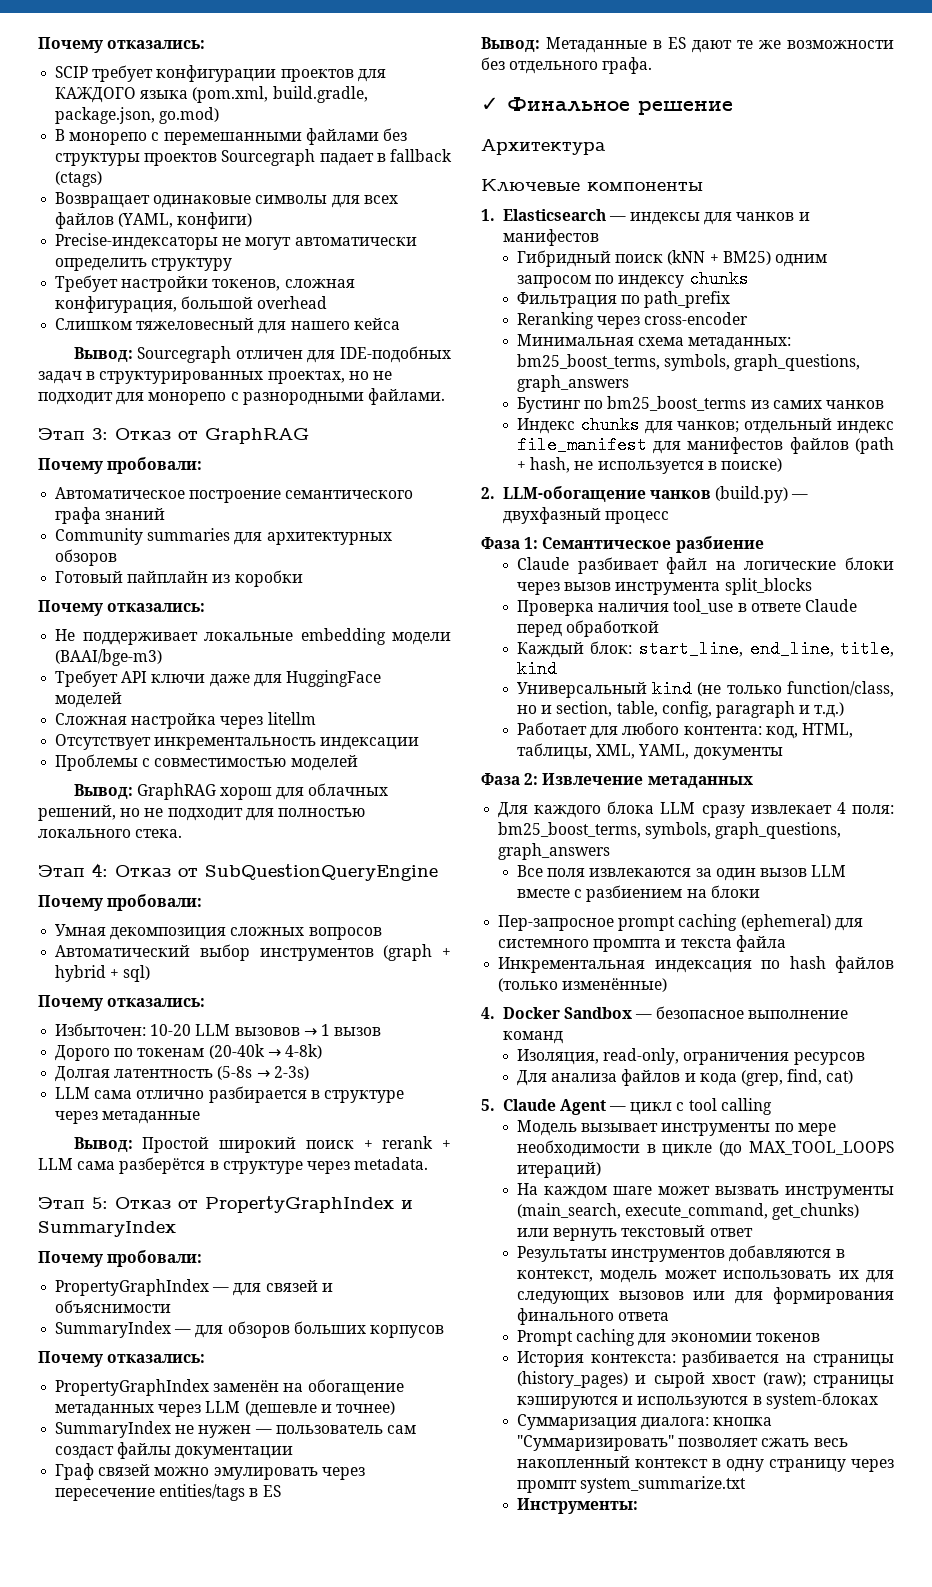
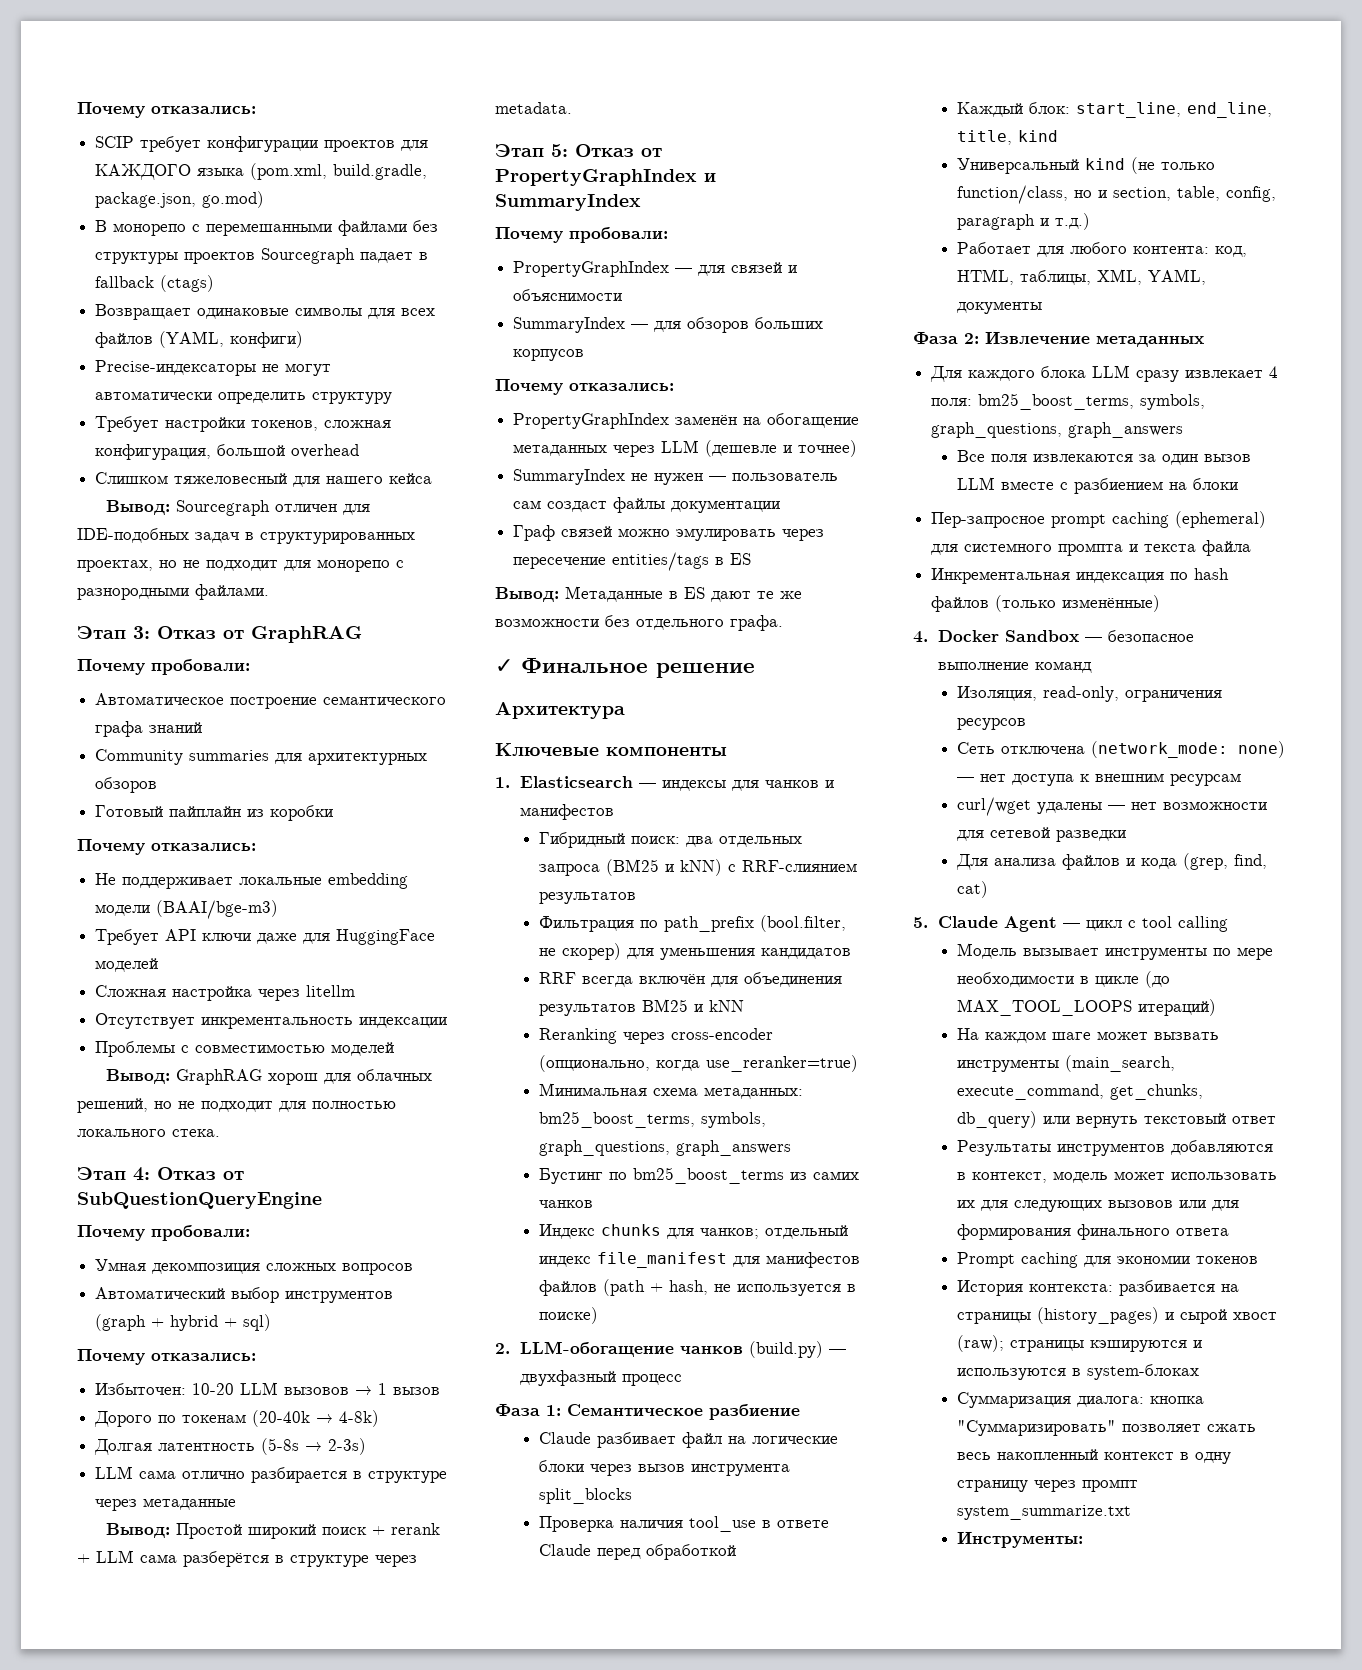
- Гибридный поиск (kNN + BM25) одним запросом по индексу chunks
- Фильтрация по path_prefix
+ Гибридный поиск: два отдельных запроса (BM25 и kNN) с RRF-слиянием результатов
+ Фильтрация по path_prefix (bool.filter, не скорер) для уменьшения кандидатов
+ RRF всегда включён для объединения результатов BM25 и kNN
- Reranking через cross-encoder
+ Reranking через cross-encoder (опционально, когда use_reranker=true)
+ Сеть отключена (network_mode: none) — нет доступа к внешним ресурсам
+ curl/wget удалены — нет возможности для сетевой разведки
- На каждом шаге может вызвать инструменты (main_search, execute_command, get_chunks) или вернуть текстовый ответ
+ На каждом шаге может вызвать инструменты (main_search, execute_command, get_chunks, db_query) или вернуть текстовый ответ

